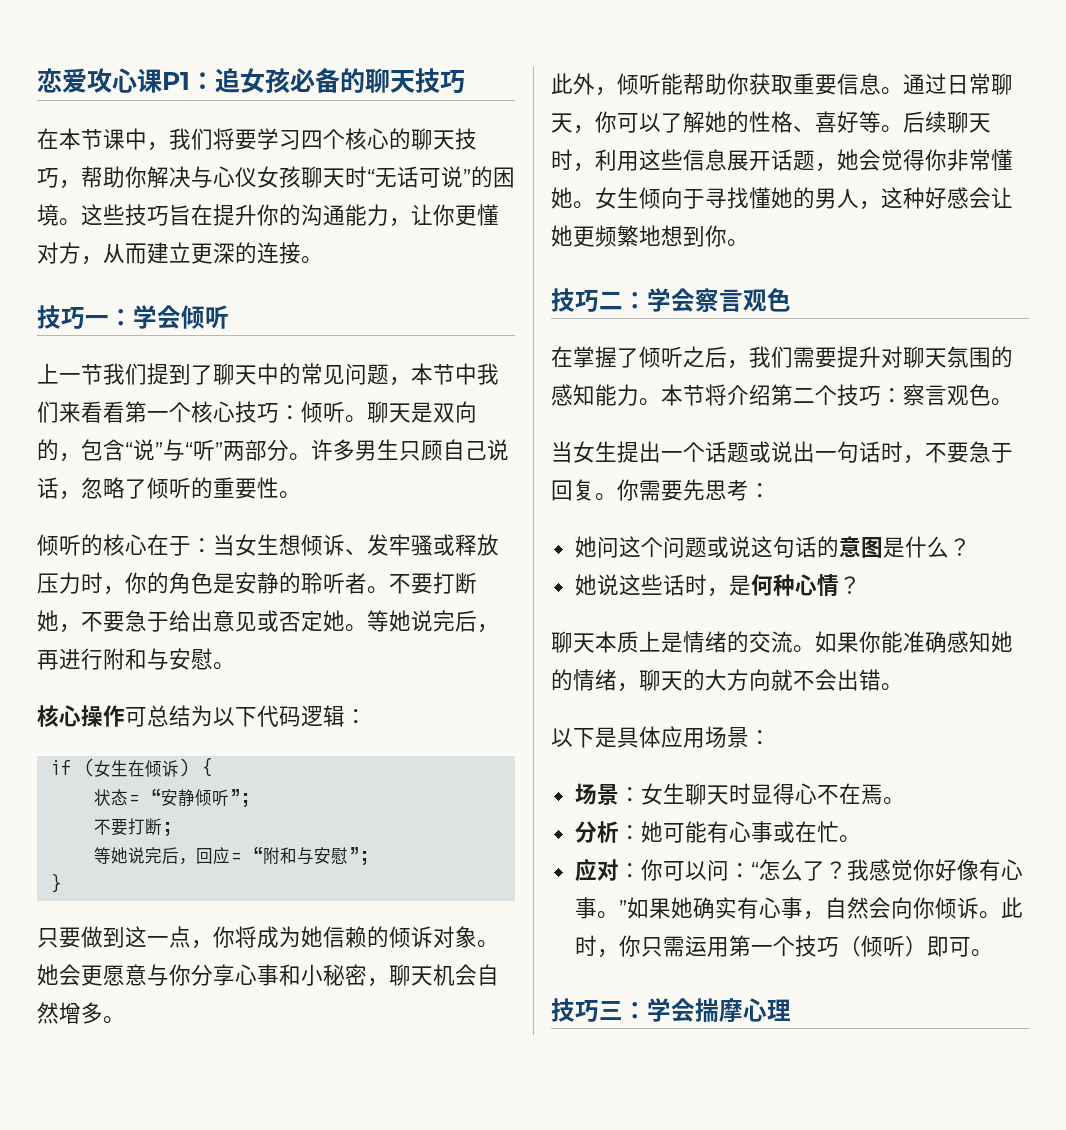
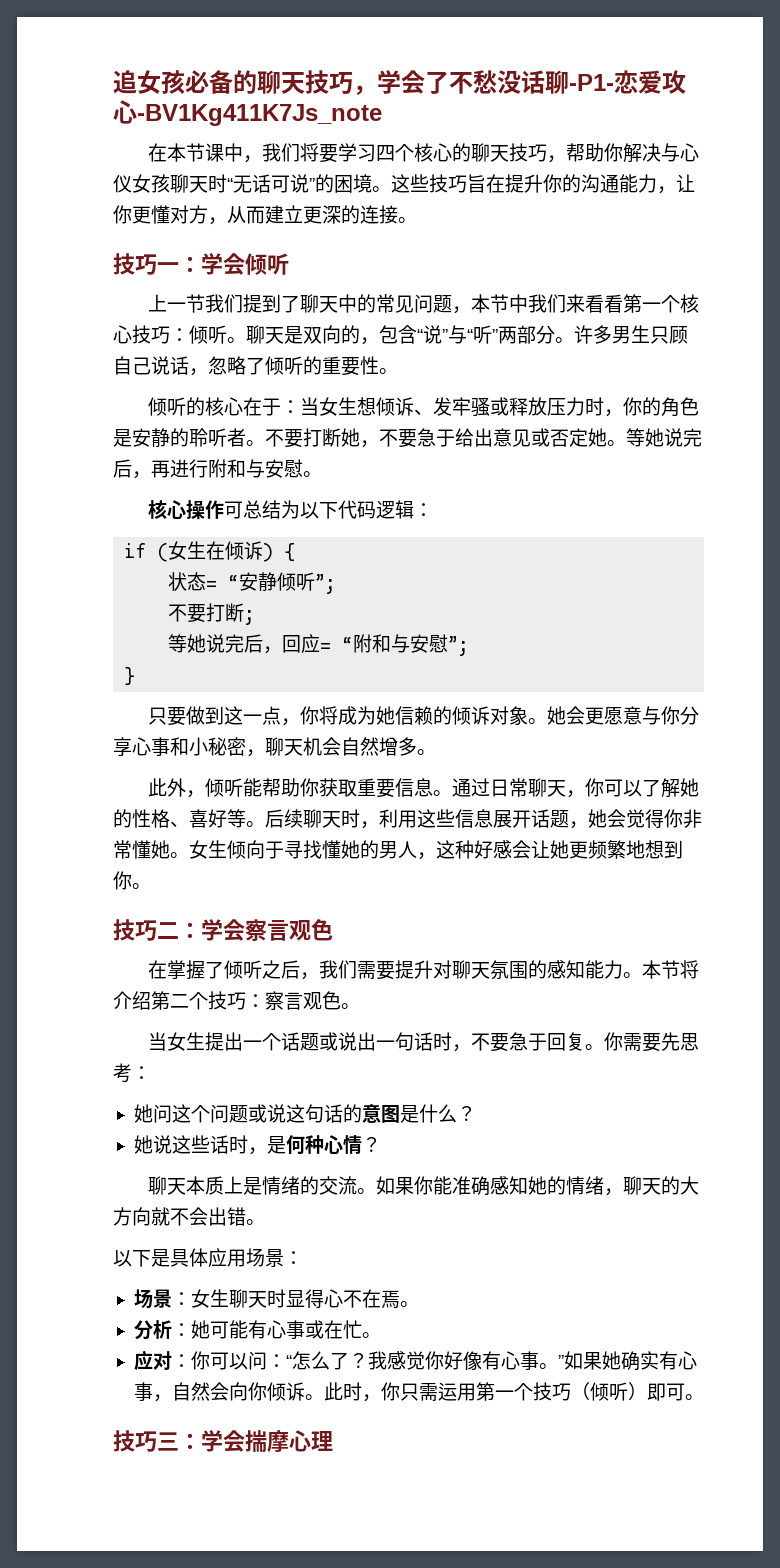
- 恋爱攻心课P1：追女孩必备的聊天技巧
+ 追女孩必备的聊天技巧，学会了不愁没话聊-P1-恋爱攻心-BV1Kg411K7Js_note

